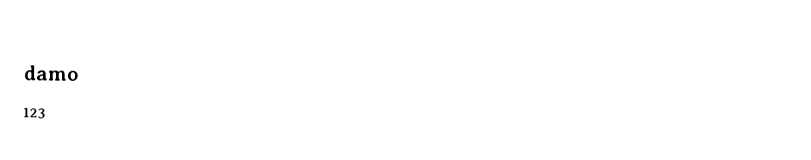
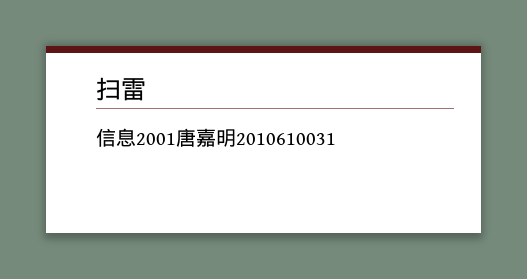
- damo
- 123
+ 扫雷
+ 信息2001唐嘉明2010610031

